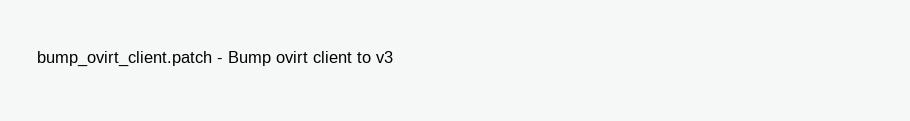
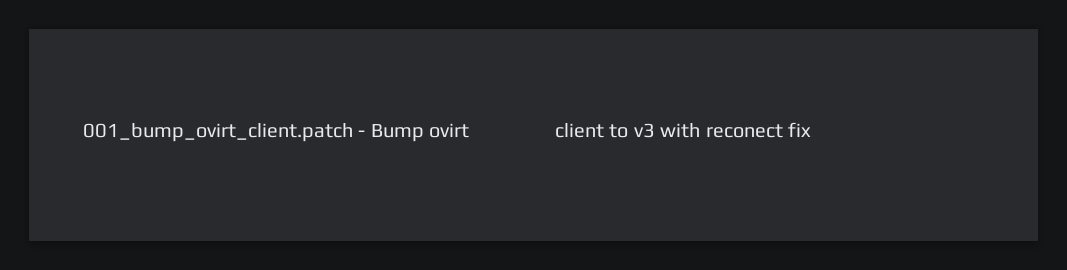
- bump_ovirt_client.patch - Bump ovirt client to v3
+ 001_bump_ovirt_client.patch - Bump ovirt client to v3 with reconect fix

